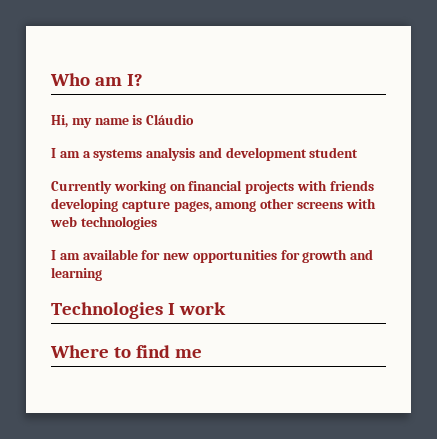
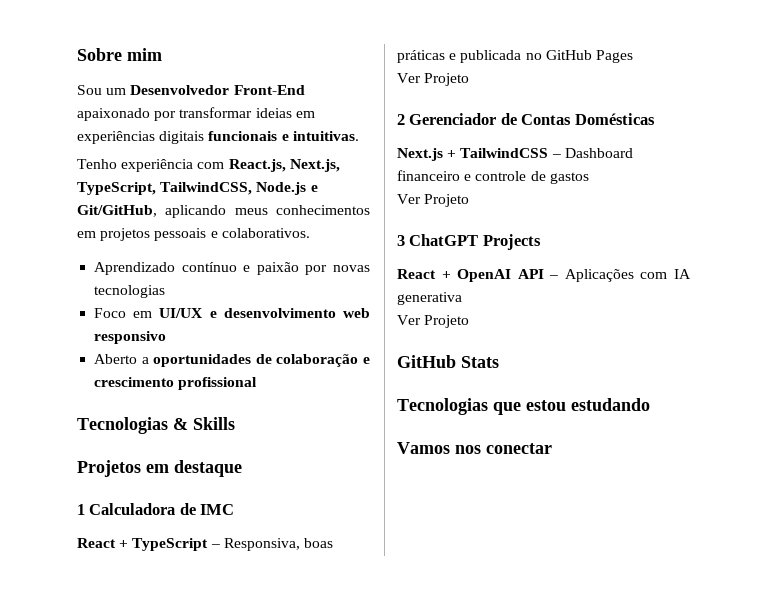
- Who am I?
- Hi, my name is Cláudio
- I am a systems analysis and development student
- Currently working on financial projects with friends developing capture pages, among other screens with web technologies
- I am available for new opportunities for growth and learning
- Technologies I work
- Where to find me
+ Sobre mim
+ Sou um Desenvolvedor Front-End apaixonado por transformar ideias em experiências digitais funcionais e intuitivas.
+ Tenho experiência com React.js, Next.js, TypeScript, TailwindCSS, Node.js e Git/GitHub, aplicando meus conhecimentos em projetos pessoais e colaborativos.
+ Aprendizado contínuo e paixão por novas tecnologias
+ Foco em UI/UX e desenvolvimento web responsivo
+ Aberto a oportunidades de colaboração e crescimento profissional
+ Tecnologias & Skills
+ Projetos em destaque
+ 1 Calculadora de IMC
+ React + TypeScript – Responsiva, boas práticas e publicada no GitHub Pages
+ Ver Projeto
+ 2 Gerenciador de Contas Domésticas
+ Next.js + TailwindCSS – Dashboard financeiro e controle de gastos
+ Ver Projeto
+ 3 ChatGPT Projects
+ React + OpenAI API – Aplicações com IA generativa
+ Ver Projeto
+ GitHub Stats
+ Tecnologias que estou estudando
+ Vamos nos conectar

